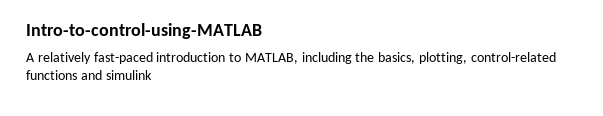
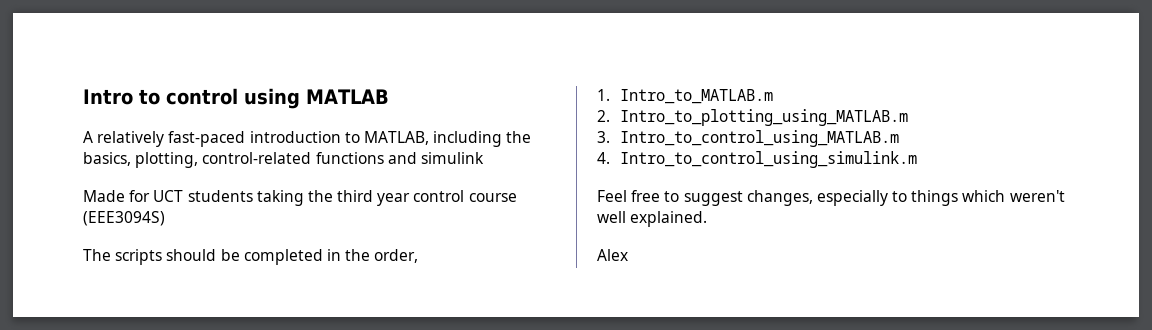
- Intro-to-control-using-MATLAB
+ Intro to control using MATLAB
+ Made for UCT students taking the third year control course (EEE3094S)
+ The scripts should be completed in the order,
+ 1. Intro_to_MATLAB.m
+ 2. Intro_to_plotting_using_MATLAB.m
+ 3. Intro_to_control_using_MATLAB.m
+ 4. Intro_to_control_using_simulink.m
+ Feel free to suggest changes, especially to things which weren't well explained.
+ Alex

